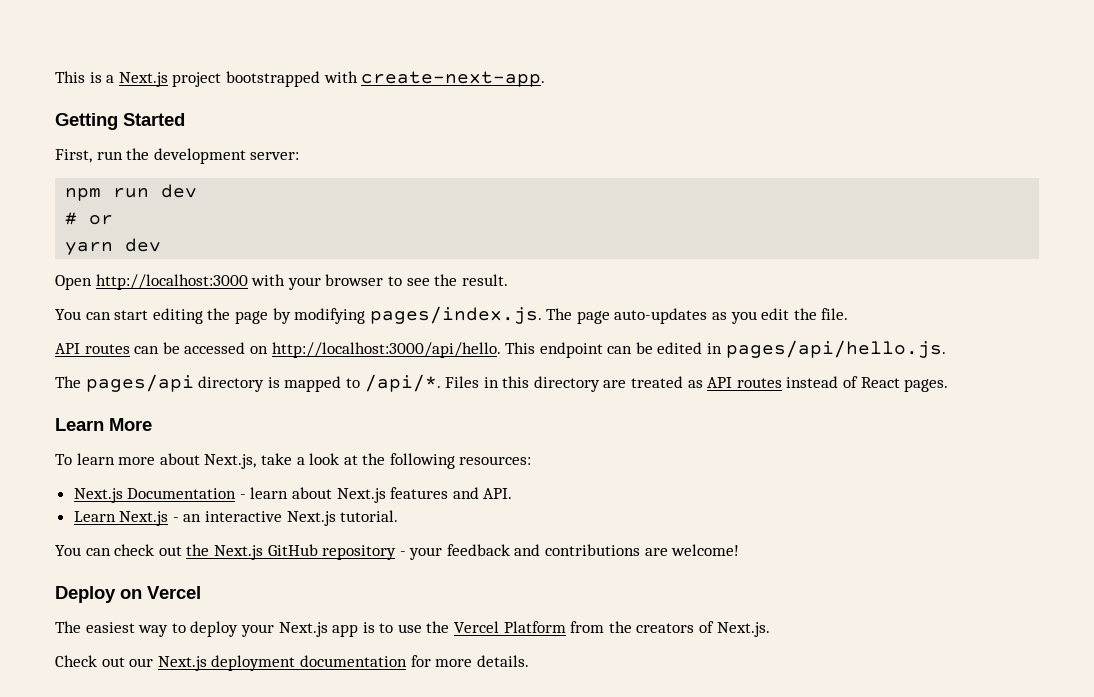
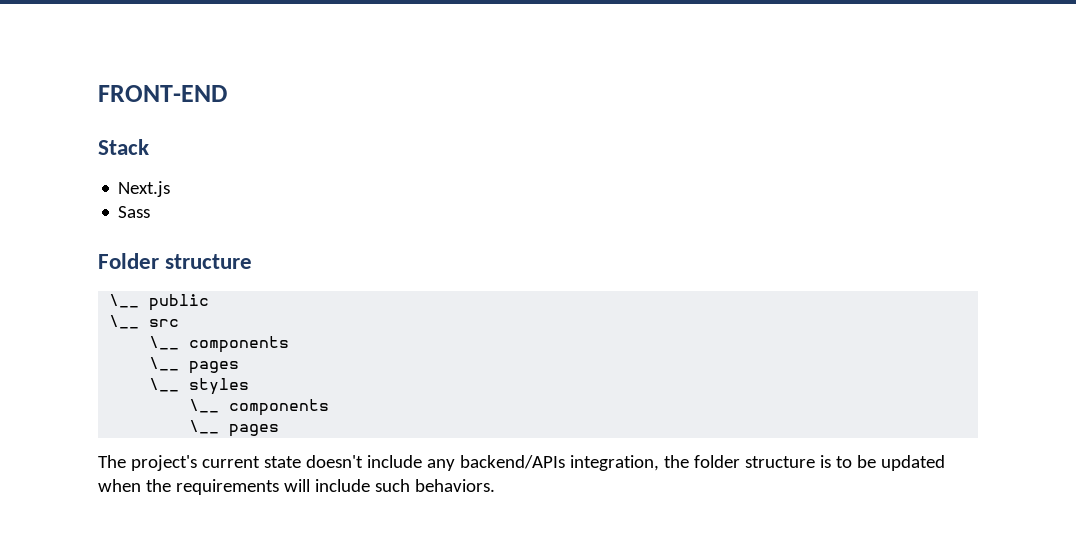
- This is a Next.js project bootstrapped with create-next-app.
- Getting Started
- First, run the development server:
- npm run dev
- # or
- yarn dev
- Open http://localhost:3000 with your browser to see the result.
- You can start editing the page by modifying pages/index.js. The page auto-updates as you edit the file.
- API routes can be accessed on http://localhost:3000/api/hello. This endpoint can be edited in pages/api/hello.js.
- The pages/api directory is mapped to /api/*. Files in this directory are treated as API routes instead of React pages.
- Learn More
- To learn more about Next.js, take a look at the following resources:
- Next.js Documentation - learn about Next.js features and API.
- Learn Next.js - an interactive Next.js tutorial.
- You can check out the Next.js GitHub repository - your feedback and contributions are welcome!
- Deploy on Vercel
- The easiest way to deploy your Next.js app is to use the Vercel Platform from the creators of Next.js.
- Check out our Next.js deployment documentation for more details.
+ FRONT-END
+ Stack
+ Next.js
+ Sass
+ Folder structure
+ \__ public
+ \__ src
+ \__ components
+ \__ pages
+ \__ styles
+ \__ components
+ \__ pages
+ The project's current state doesn't include any backend/APIs integration, the folder structure is to be updated when the requirements will include such behaviors.

